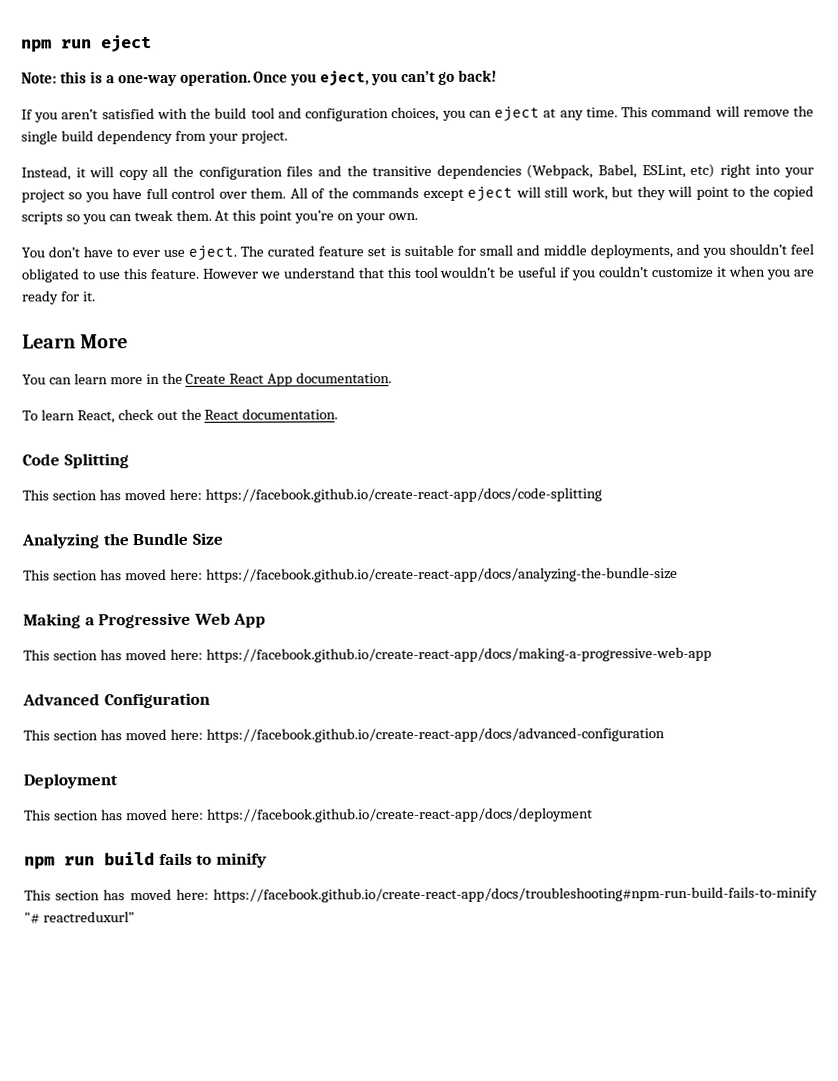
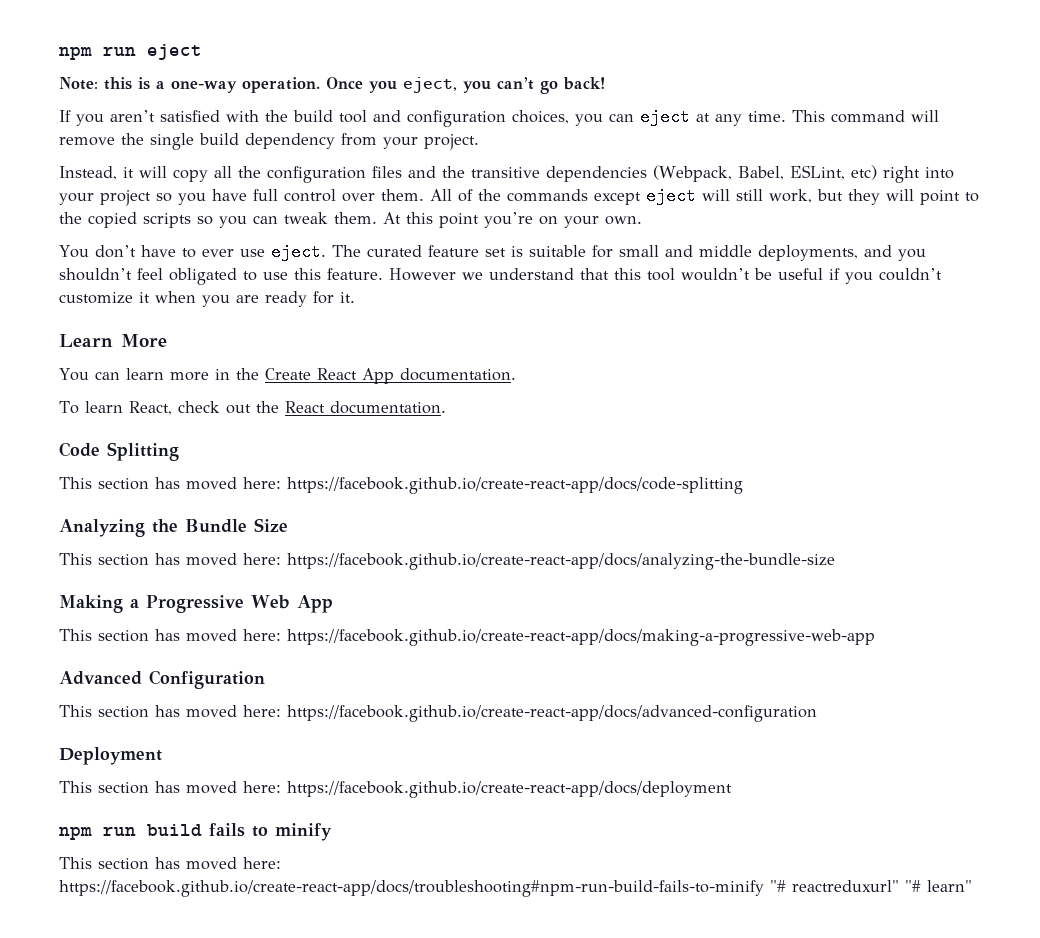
- This section has moved here: https://facebook.github.io/create-react-app/docs/troubleshooting#npm-run-build-fails-to-minify "# reactreduxurl"
+ This section has moved here: https://facebook.github.io/create-react-app/docs/troubleshooting#npm-run-build-fails-to-minify "# reactreduxurl" "# learn"

